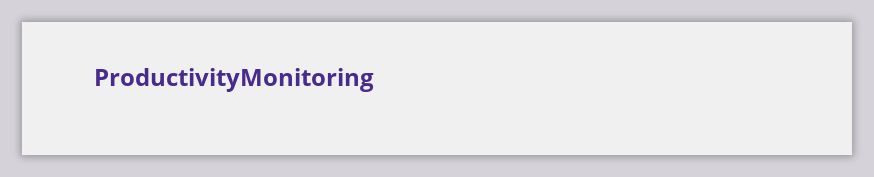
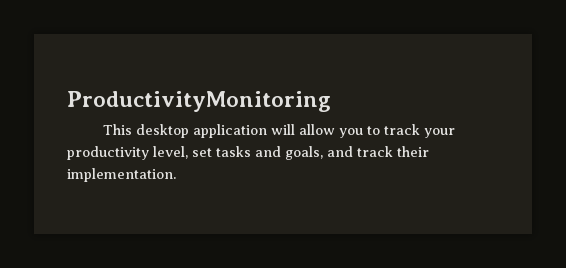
+ This desktop application will allow you to track your productivity level, set tasks and goals, and track their implementation.

